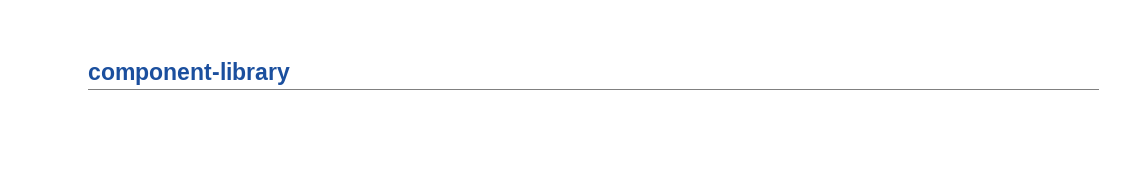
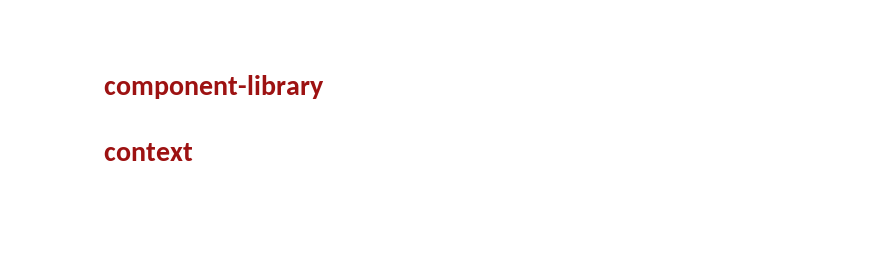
+ context

